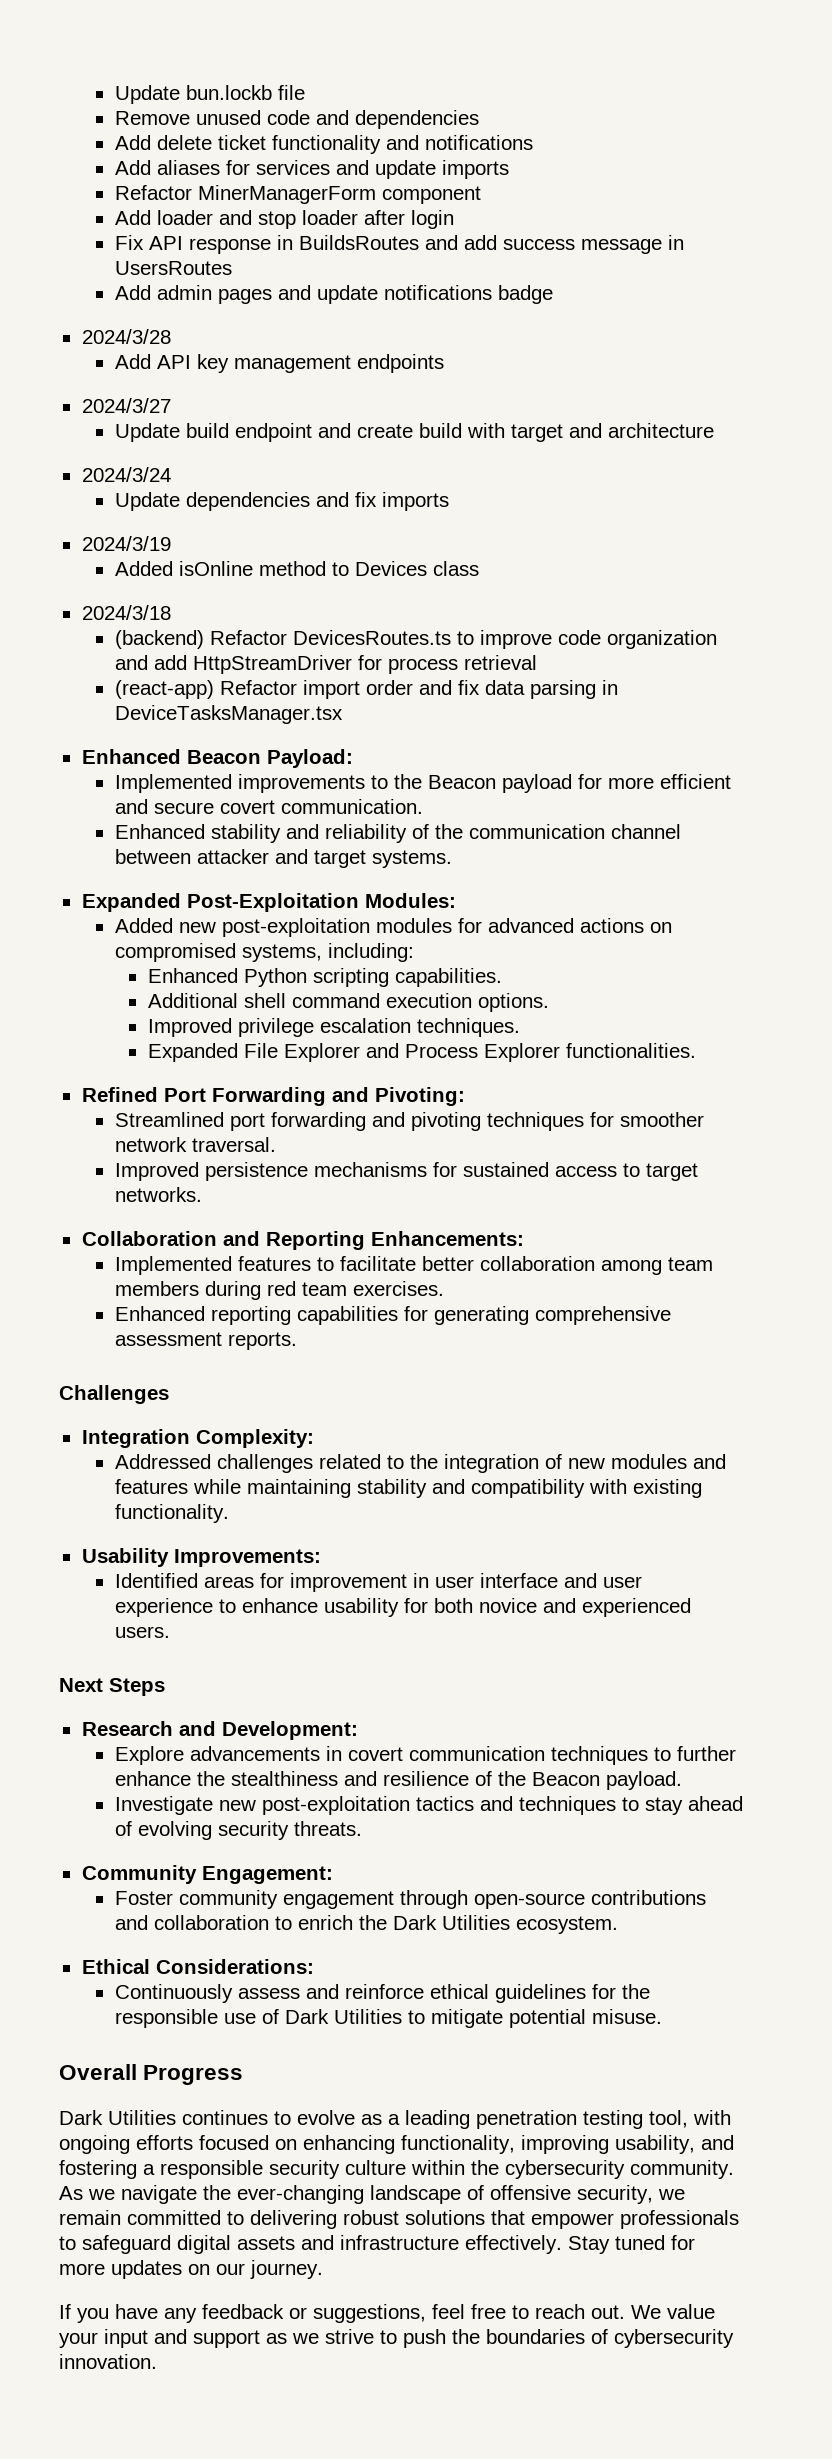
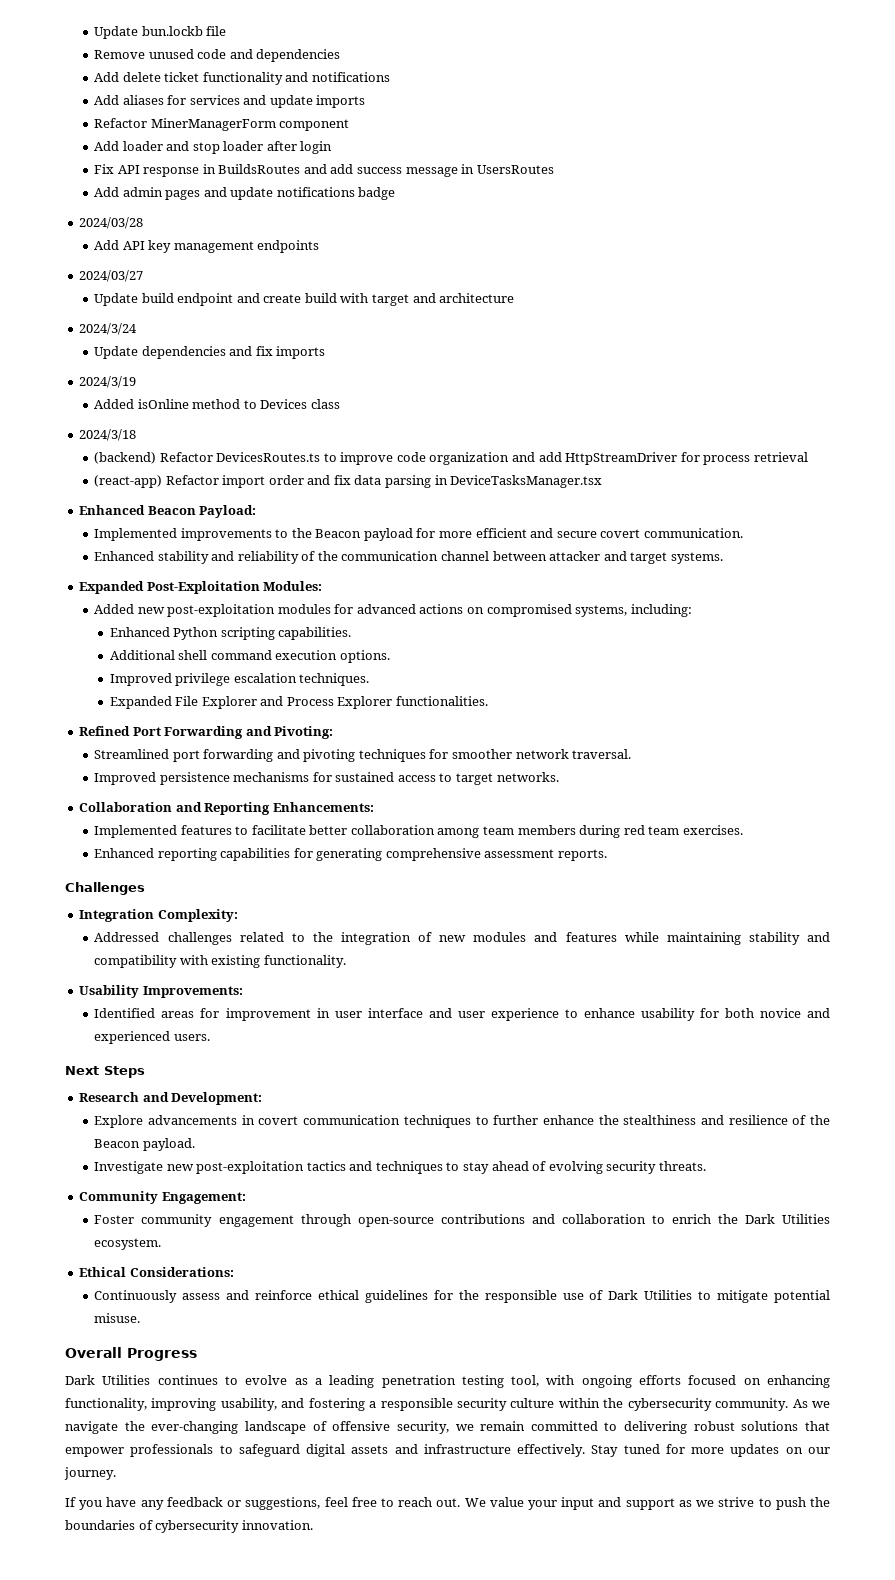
- 2024/3/28
+ 2024/03/28
- 2024/3/27
+ 2024/03/27

